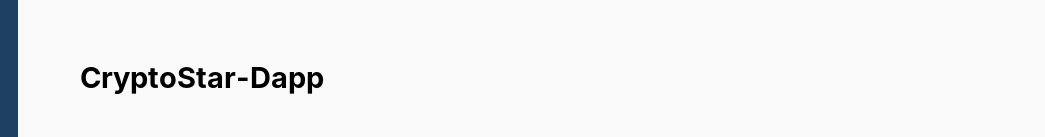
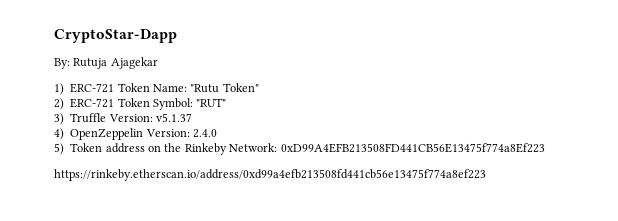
+ By: Rutuja Ajagekar
+ 1) ERC-721 Token Name: "Rutu Token"
+ 2) ERC-721 Token Symbol: "RUT"
+ 3) Truffle Version: v5.1.37
+ 4) OpenZeppelin Version: 2.4.0
+ 5) Token address on the Rinkeby Network: 0xD99A4EFB213508FD441CB56E13475f774a8Ef223
+ https://rinkeby.etherscan.io/address/0xd99a4efb213508fd441cb56e13475f774a8ef223

